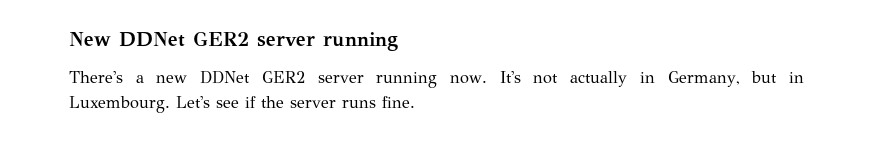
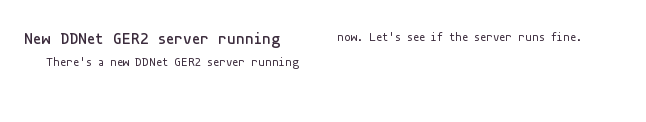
- It's not actually in Germany, but in Luxembourg.

